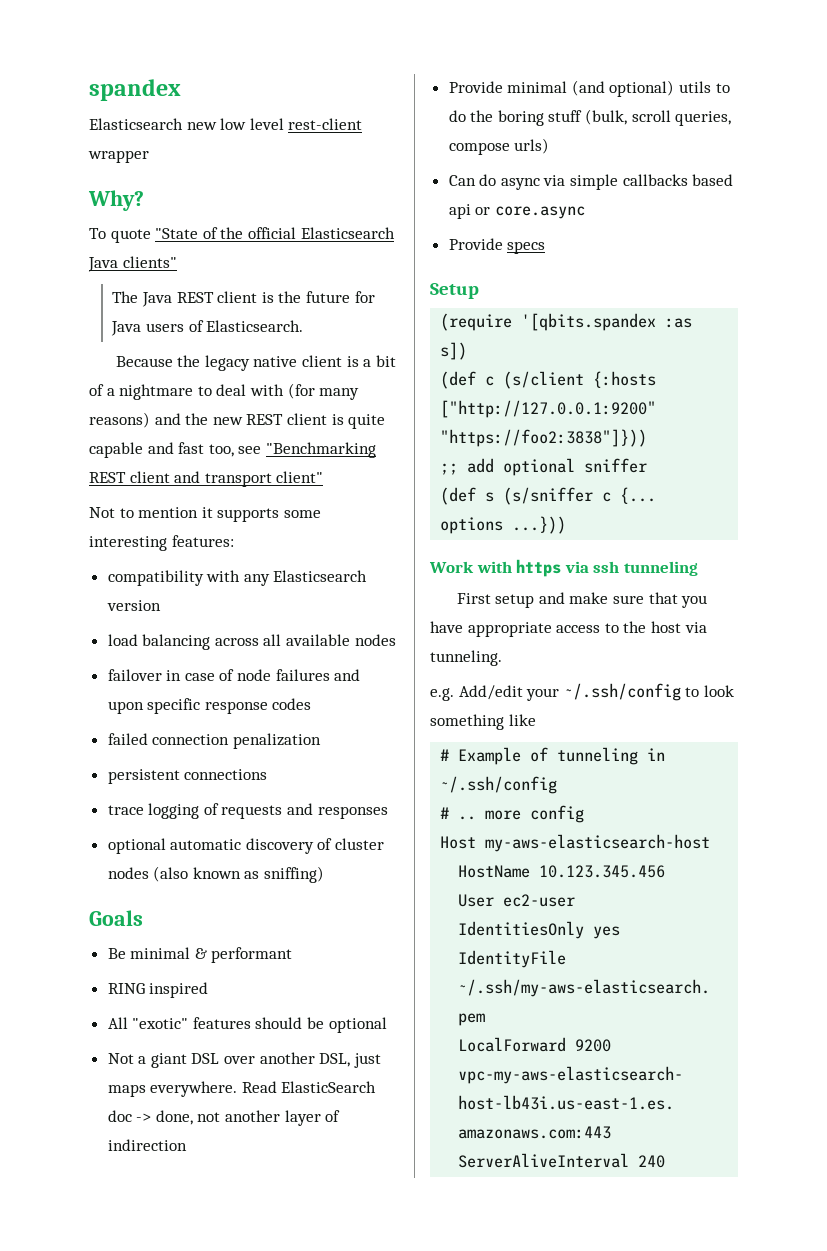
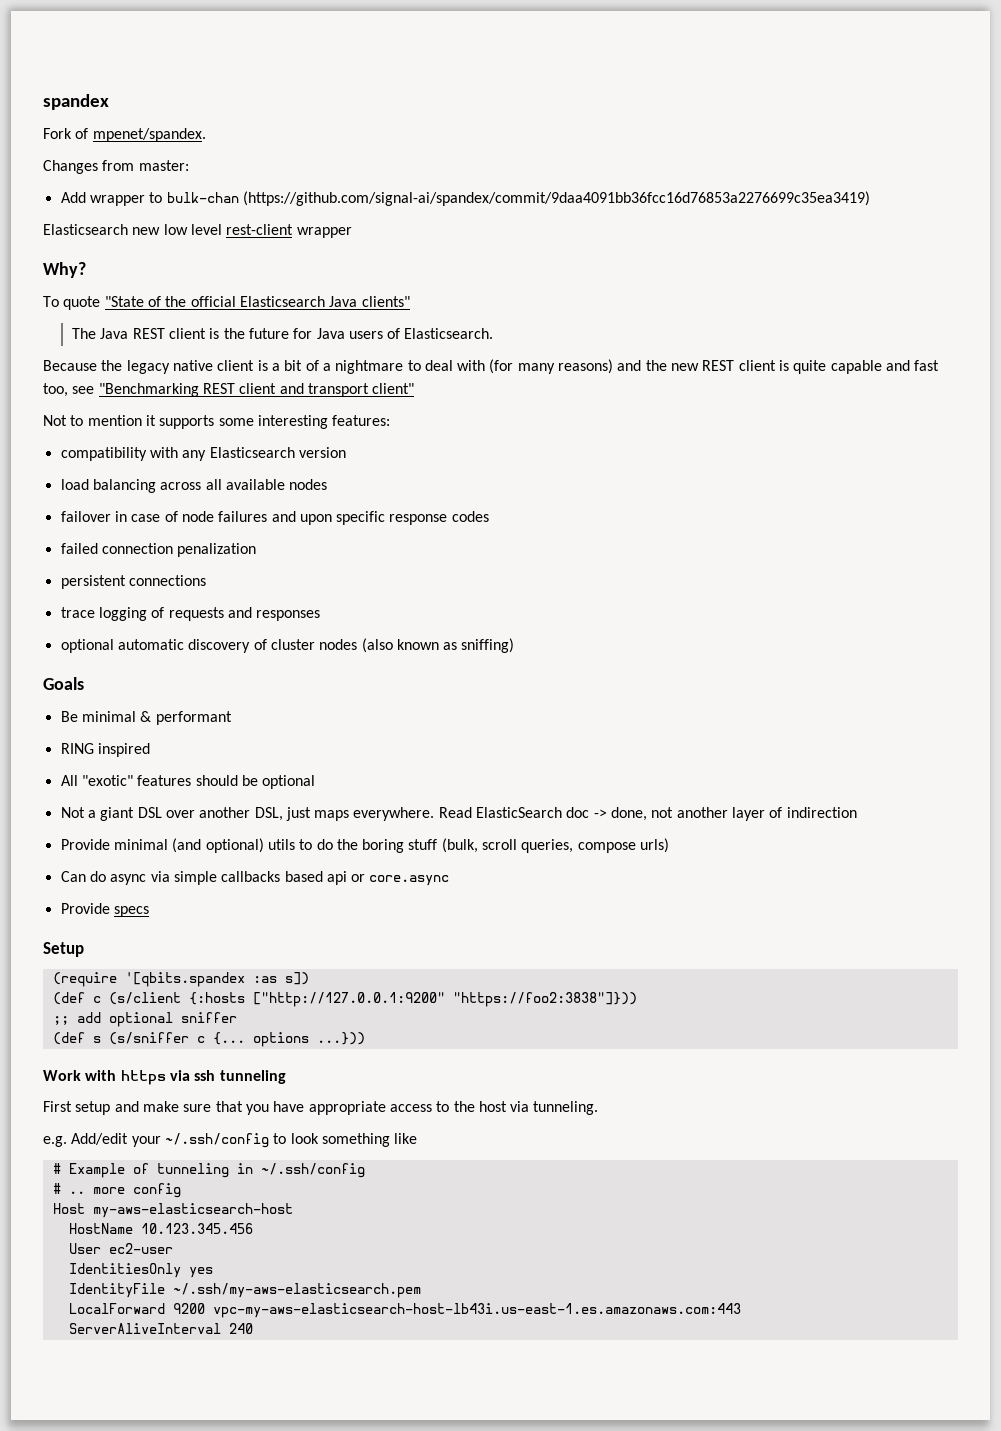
+ Fork of mpenet/spandex.
+ Changes from master:
+ Add wrapper to bulk-chan (https://github.com/signal-ai/spandex/commit/9daa4091bb36fcc16d76853a2276699c35ea3419)

